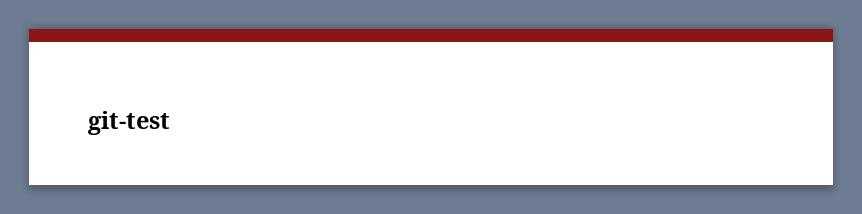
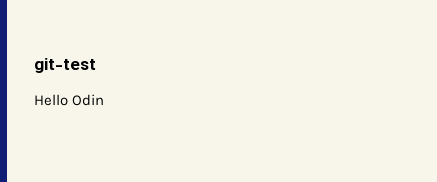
+ Hello Odin

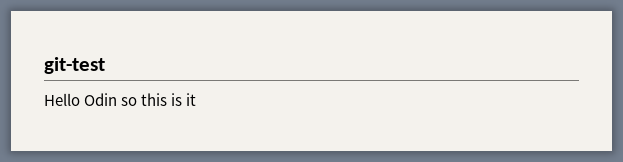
- Hello Odin
+ Hello Odin so this is it

